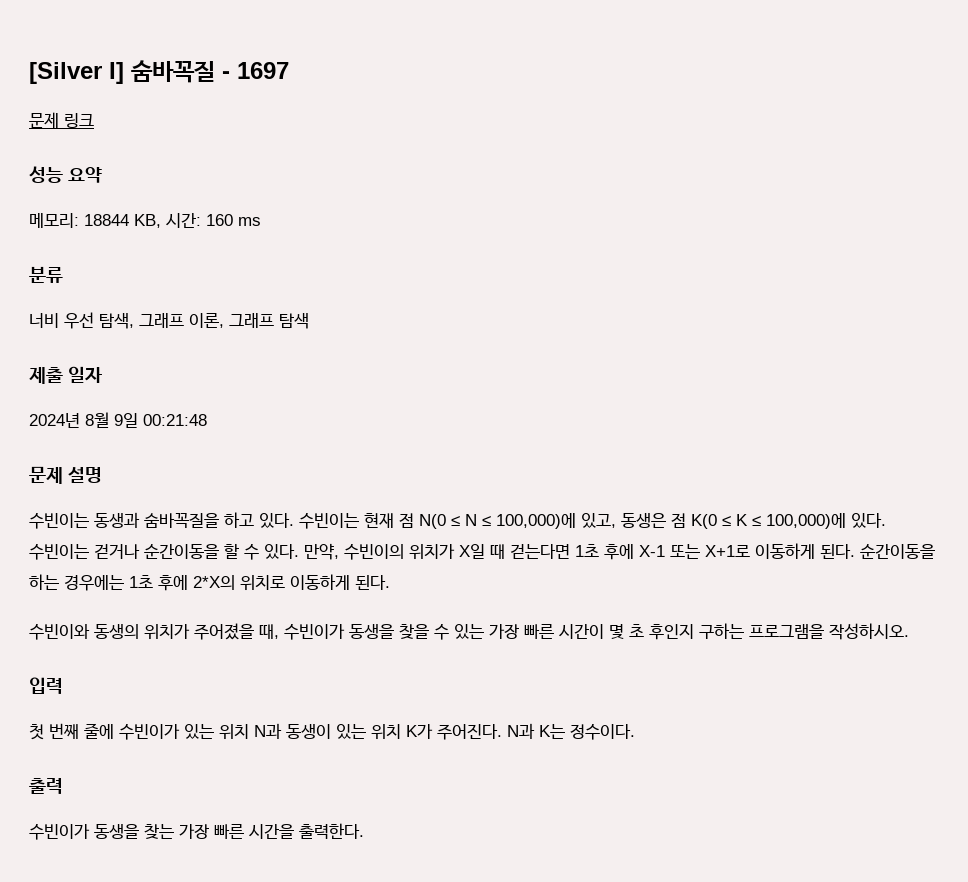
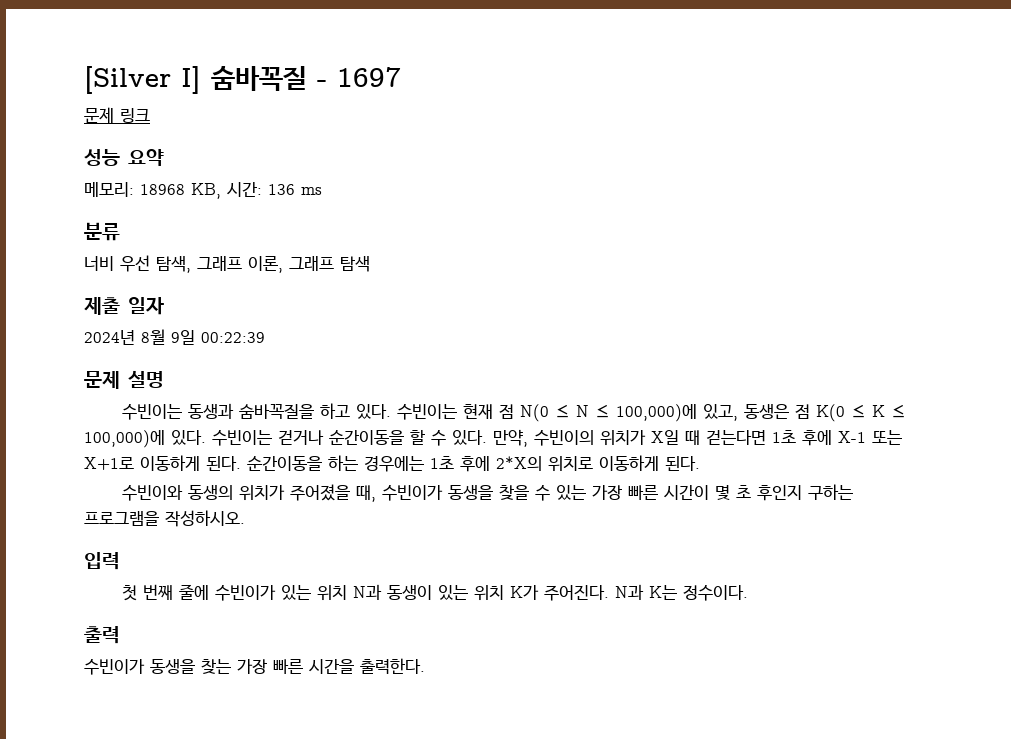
- 메모리: 18844 KB, 시간: 160 ms
+ 메모리: 18968 KB, 시간: 136 ms
- 2024년 8월 9일 00:21:48
+ 2024년 8월 9일 00:22:39

